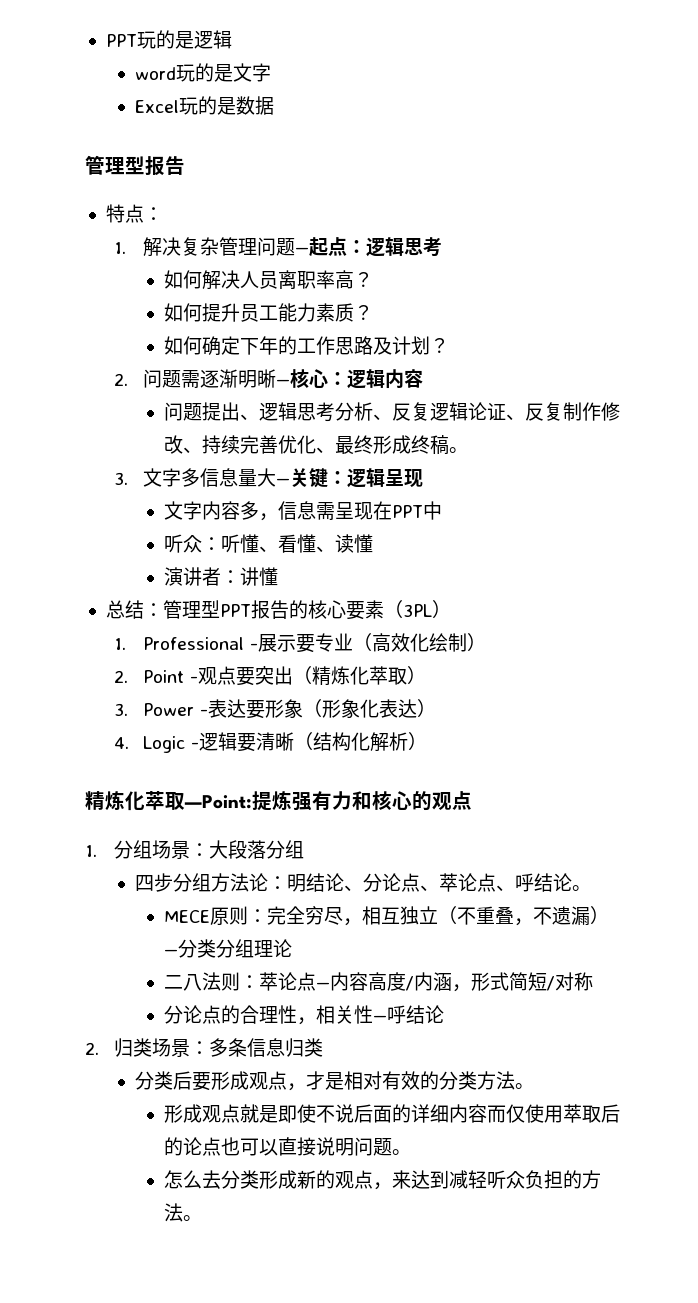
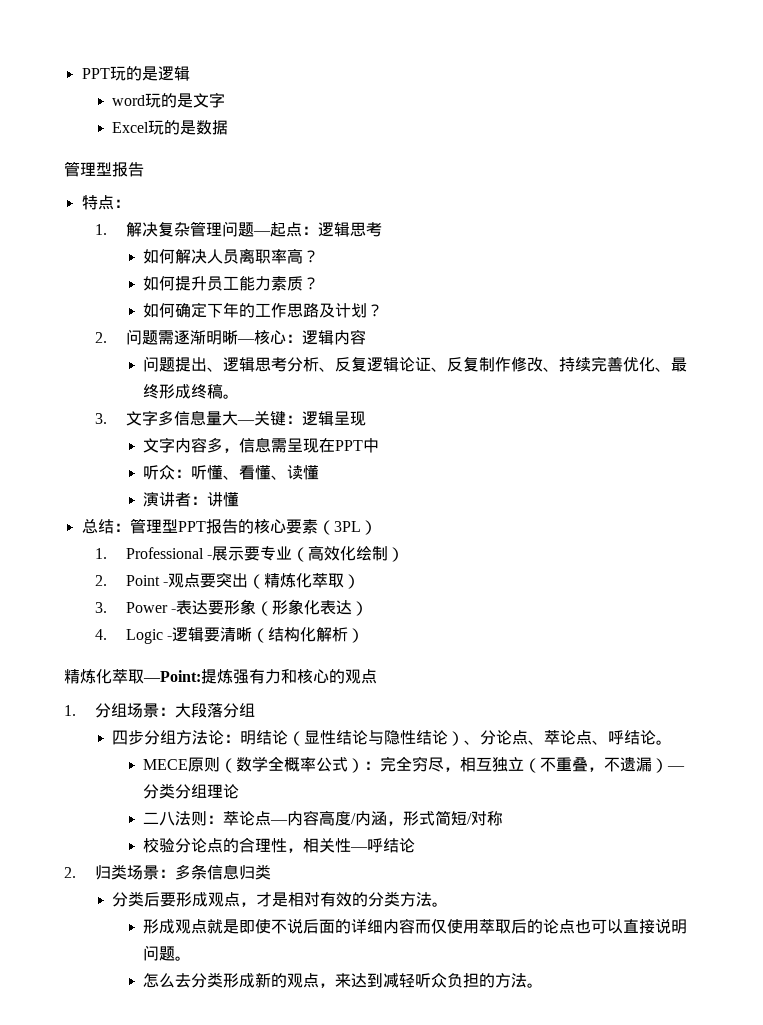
- 四步分组方法论：明结论、分论点、萃论点、呼结论。
+ 四步分组方法论：明结论（显性结论与隐性结论）、分论点、萃论点、呼结论。
- MECE原则：完全穷尽，相互独立（不重叠，不遗漏）—分类分组理论
+ MECE原则（数学全概率公式）：完全穷尽，相互独立（不重叠，不遗漏）—分类分组理论
- 分论点的合理性，相关性—呼结论
+ 校验分论点的合理性，相关性—呼结论

